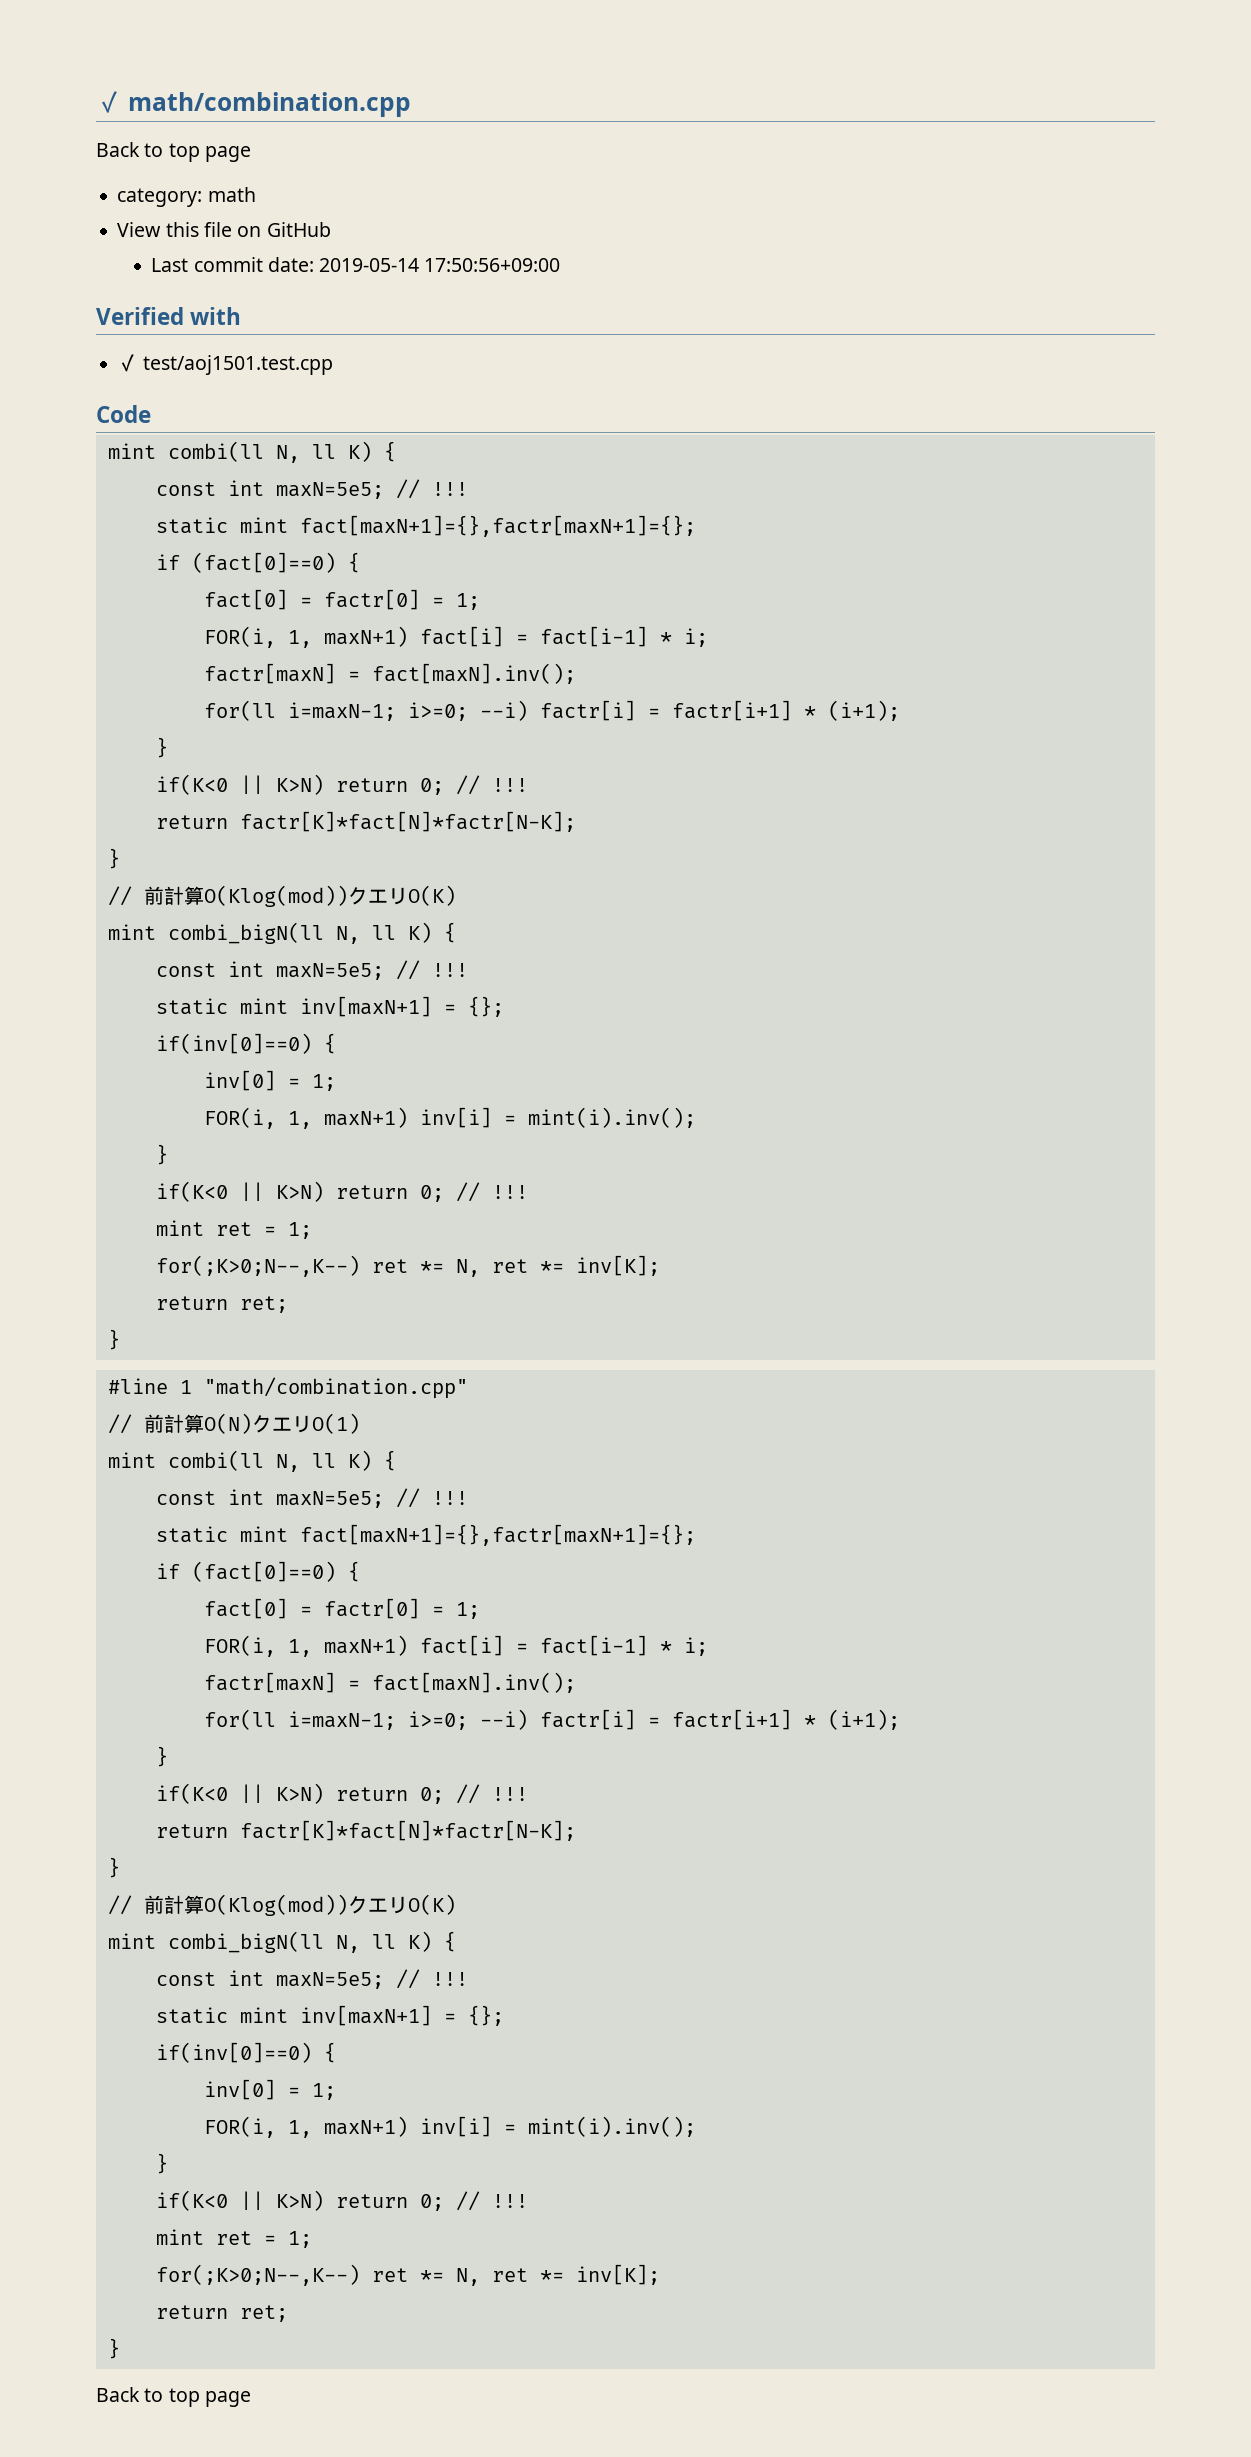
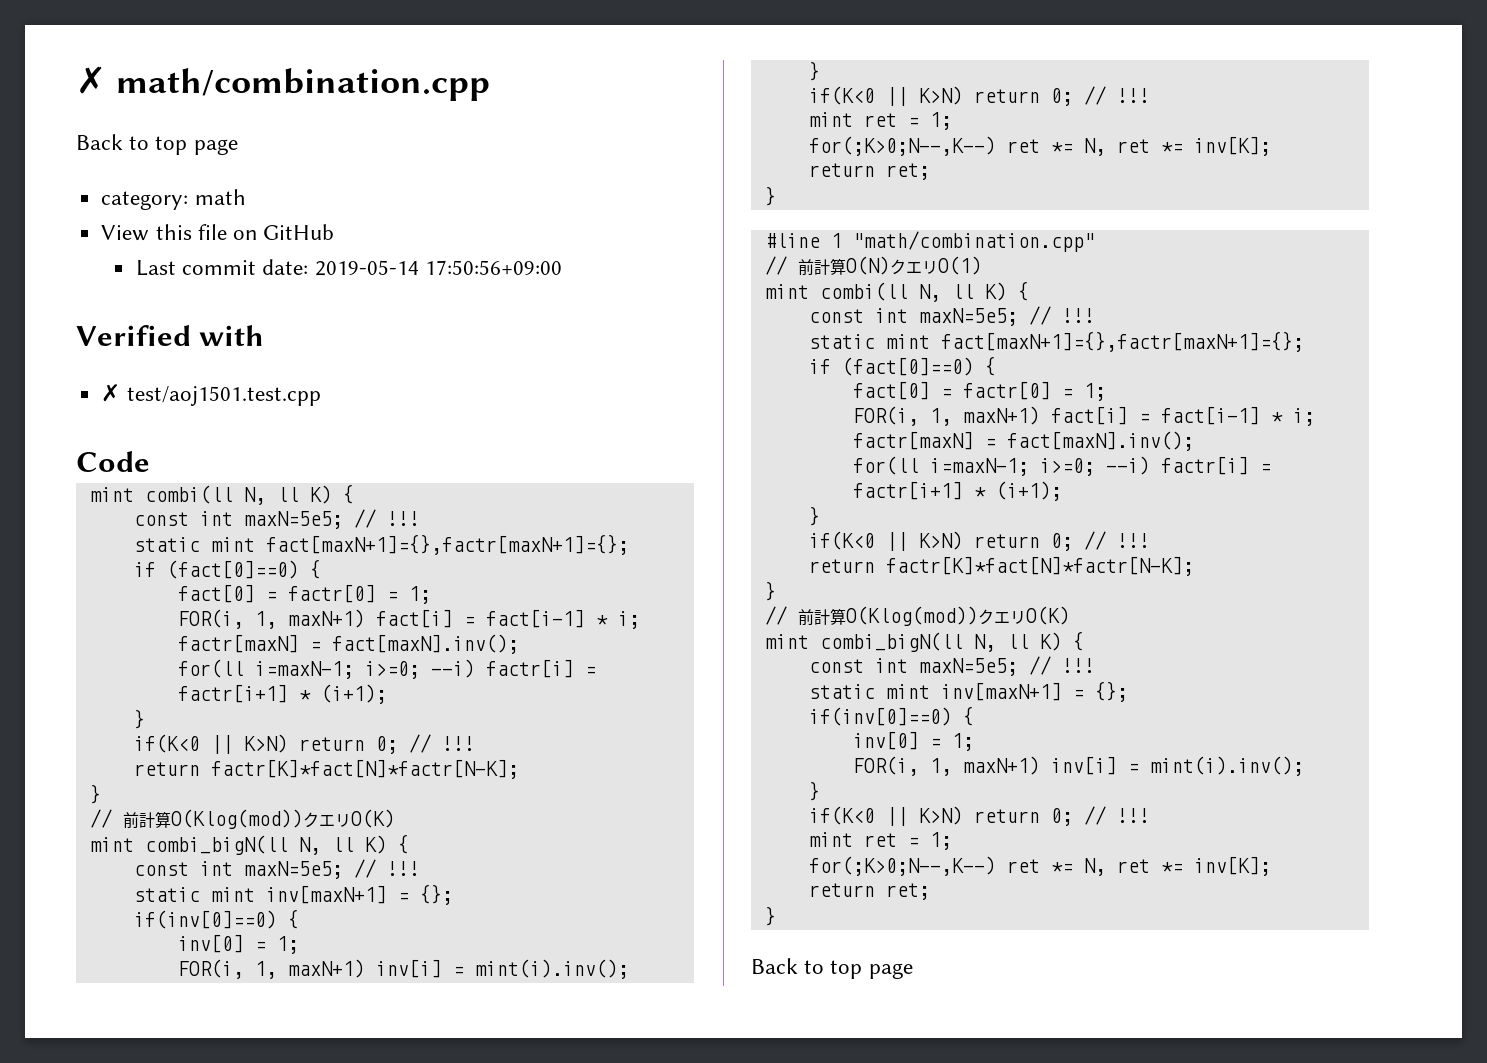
- ✓ math/combination.cpp
+ ✗ math/combination.cpp
- ✓ test/aoj1501.test.cpp
+ ✗ test/aoj1501.test.cpp

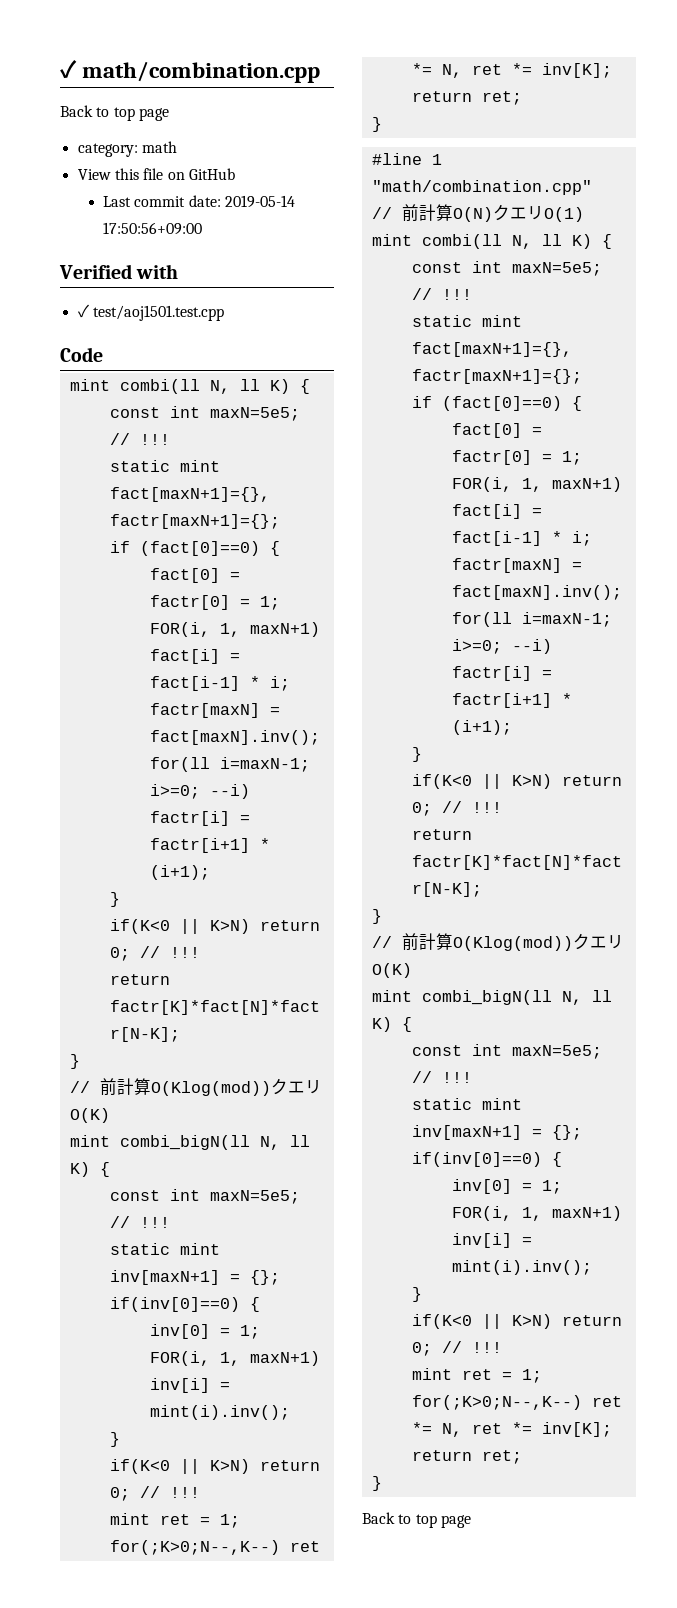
- ✗ math/combination.cpp
+ ✓ math/combination.cpp
- ✗ test/aoj1501.test.cpp
+ ✓ test/aoj1501.test.cpp

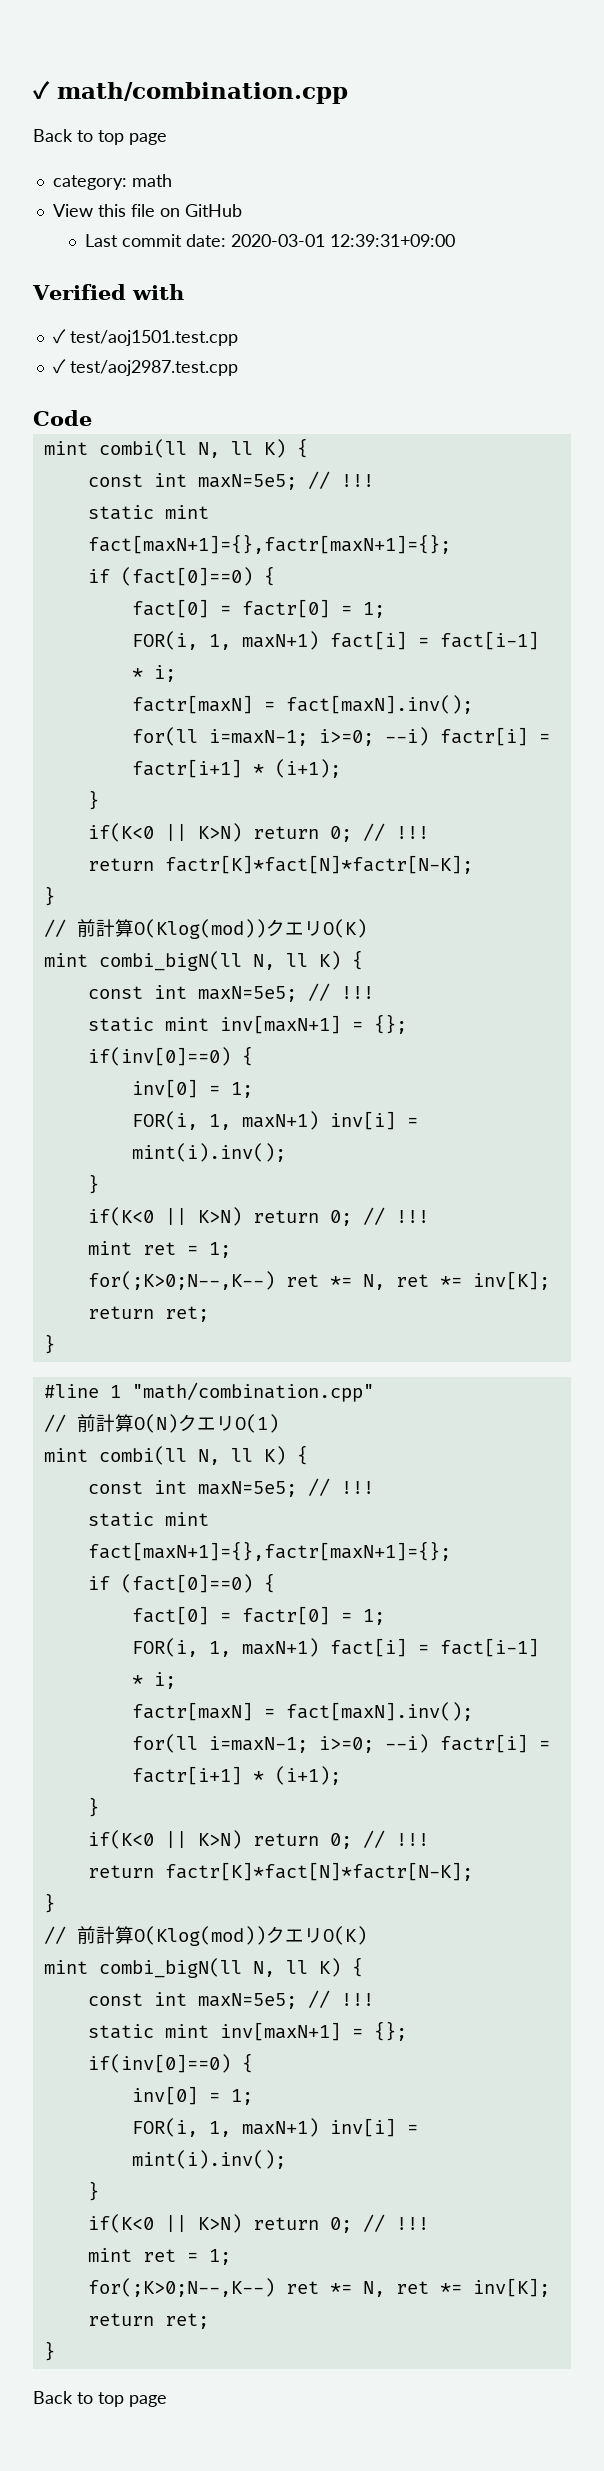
- Last commit date: 2019-05-14 17:50:56+09:00
+ Last commit date: 2020-03-01 12:39:31+09:00
+ ✓ test/aoj2987.test.cpp

